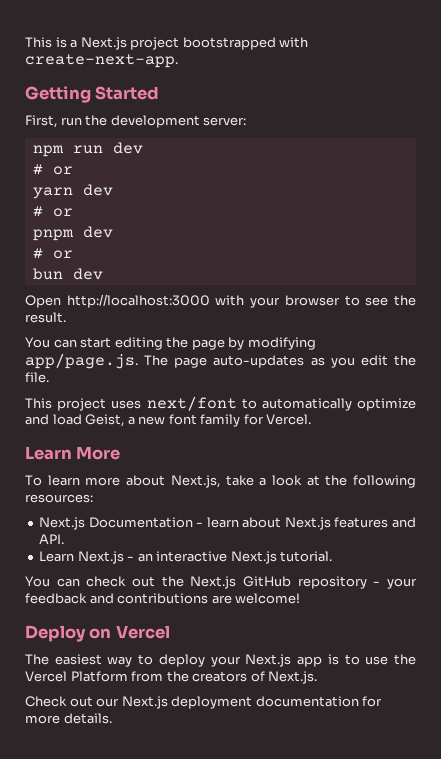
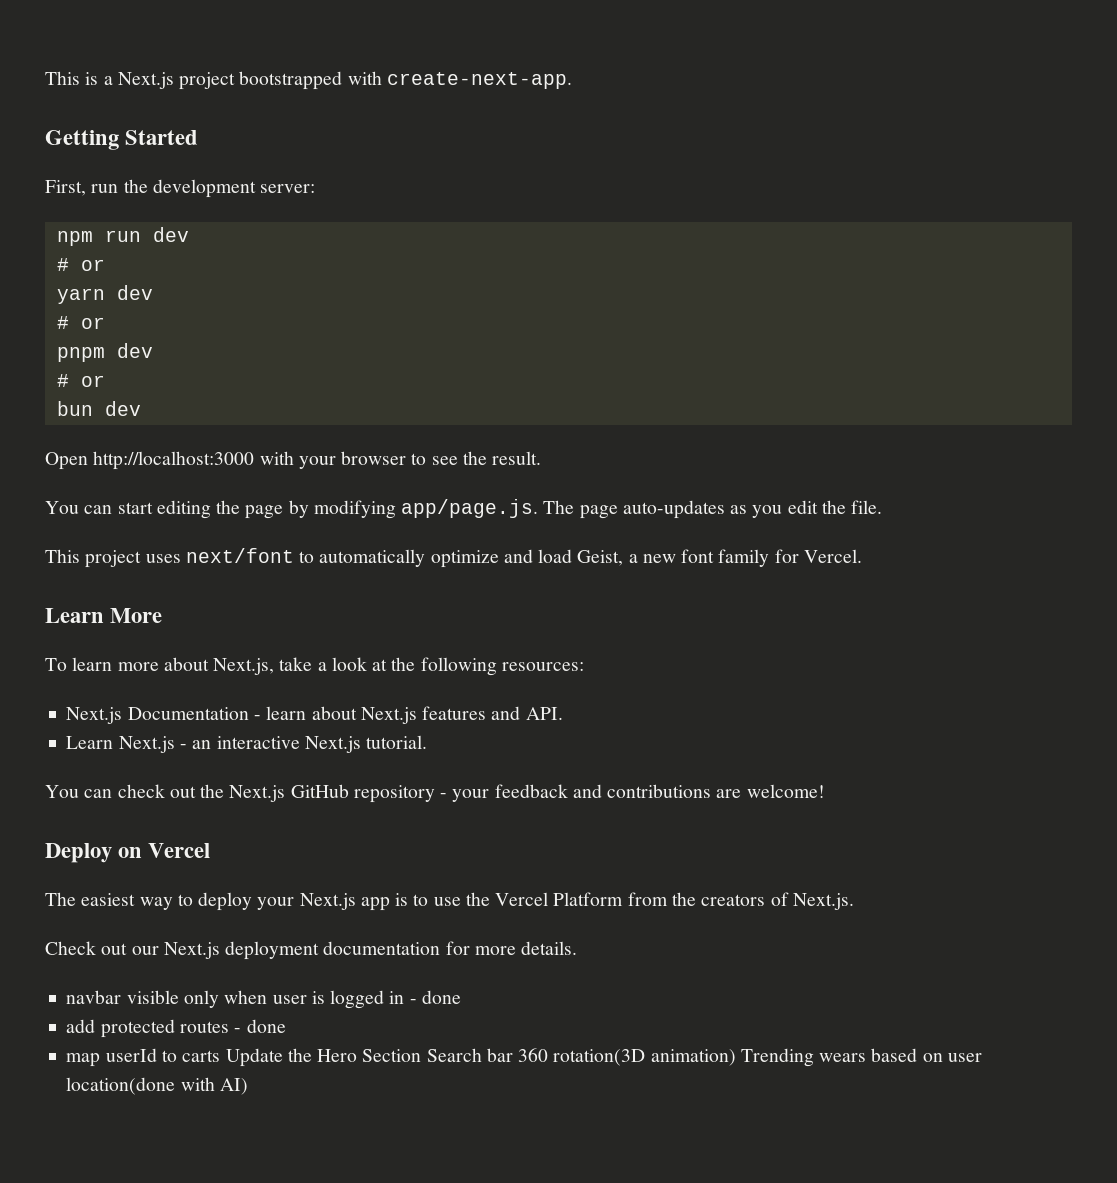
+ navbar visible only when user is logged in - done
+ add protected routes - done
+ map userId to carts Update the Hero Section Search bar 360 rotation(3D animation) Trending wears based on user location(done with AI)

